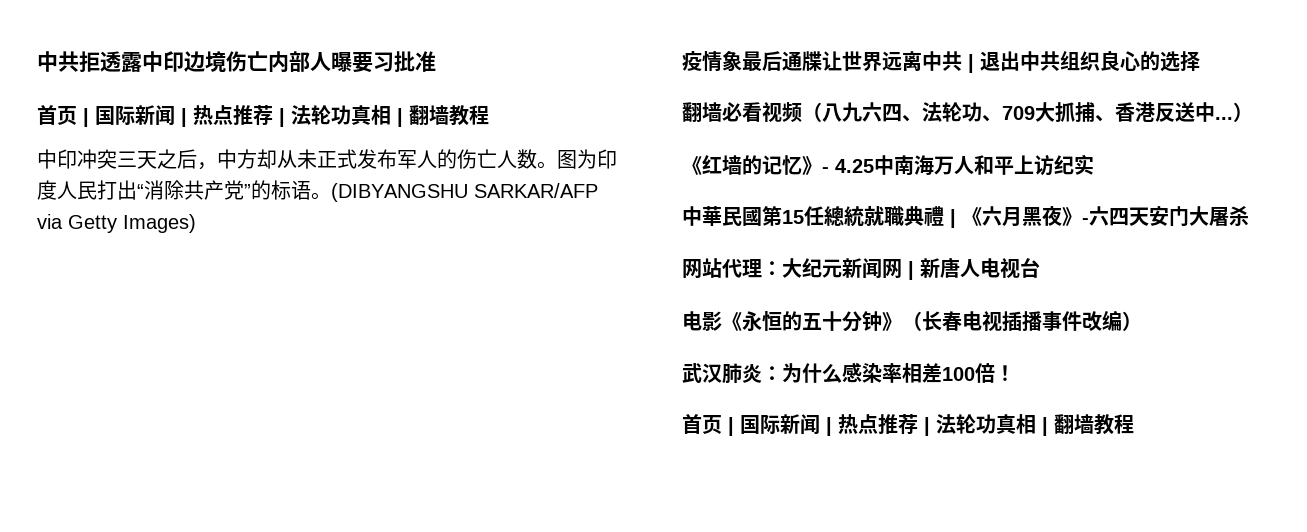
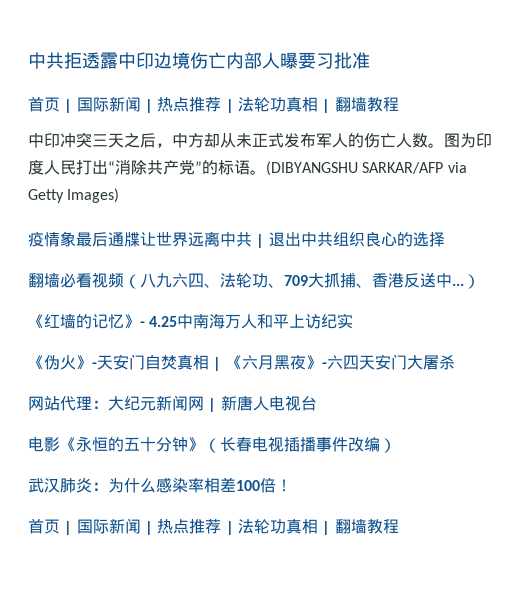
- 中華民國第15任總統就職典禮 | 《六月黑夜》-六四天安门大屠杀
+ 《伪火》-天安门自焚真相 | 《六月黑夜》-六四天安门大屠杀

